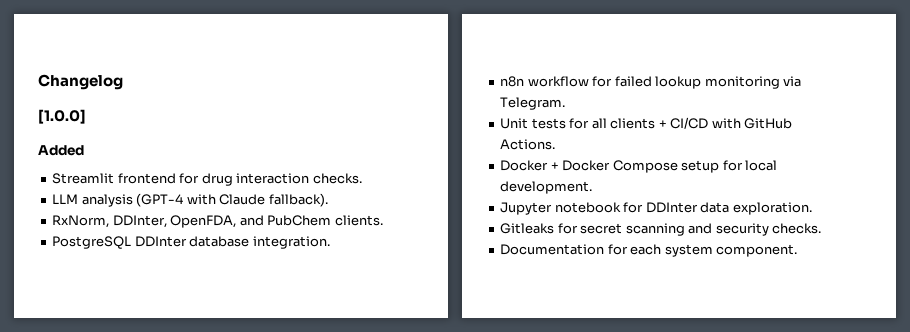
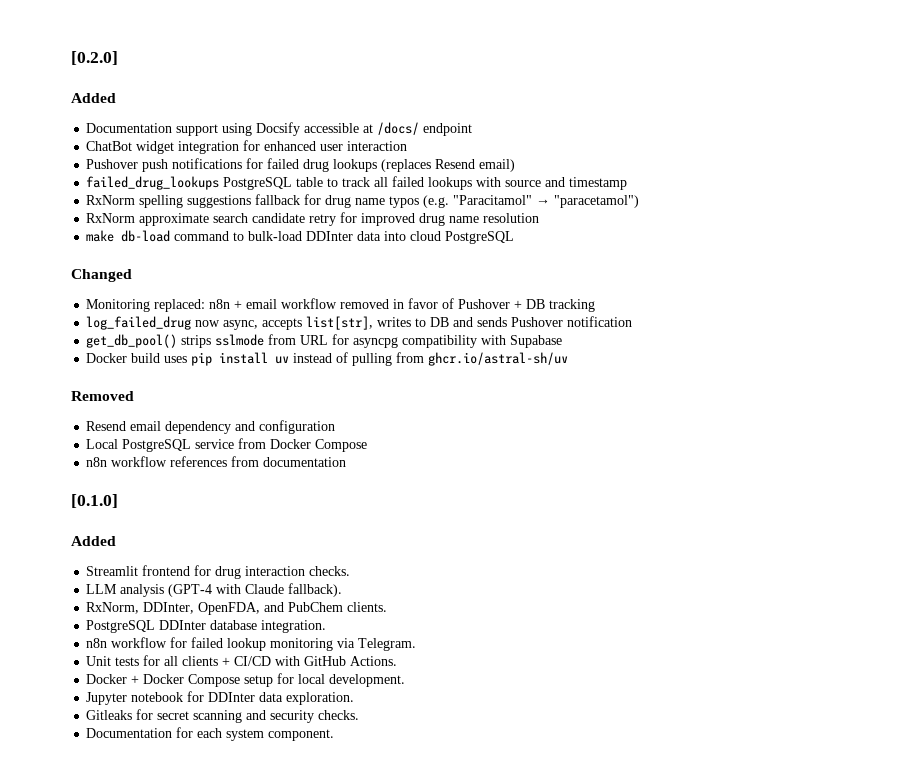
- Changelog
- [1.0.0]
+ [0.2.0]
+ Added
+ Documentation support using Docsify accessible at /docs/ endpoint
+ ChatBot widget integration for enhanced user interaction
+ Pushover push notifications for failed drug lookups (replaces Resend email)
+ failed_drug_lookups PostgreSQL table to track all failed lookups with source and timestamp
+ RxNorm spelling suggestions fallback for drug name typos (e.g. "Paracitamol" → "paracetamol")
+ RxNorm approximate search candidate retry for improved drug name resolution
+ make db-load command to bulk-load DDInter data into cloud PostgreSQL
+ Changed
+ Monitoring replaced: n8n + email workflow removed in favor of Pushover + DB tracking
+ log_failed_drug now async, accepts list[str], writes to DB and sends Pushover notification
+ get_db_pool() strips sslmode from URL for asyncpg compatibility with Supabase
+ Docker build uses pip install uv instead of pulling from ghcr.io/astral-sh/uv
+ Removed
+ Resend email dependency and configuration
+ Local PostgreSQL service from Docker Compose
+ n8n workflow references from documentation
+ [0.1.0]

